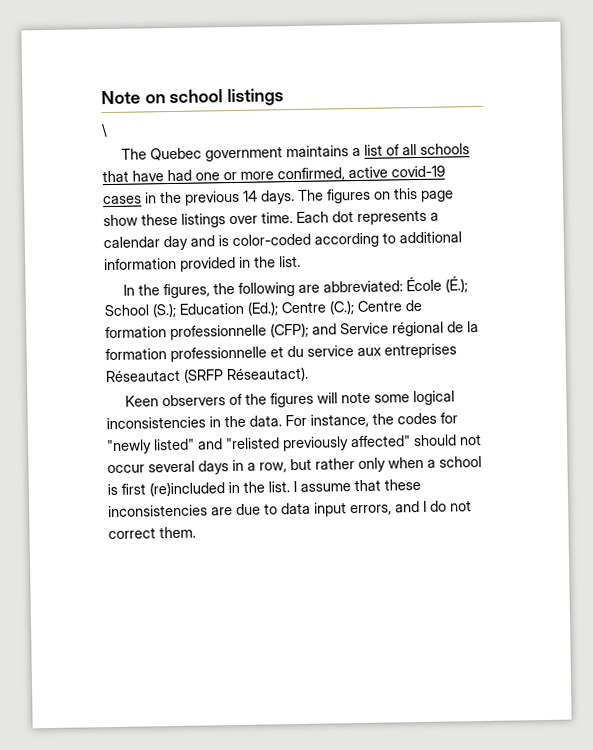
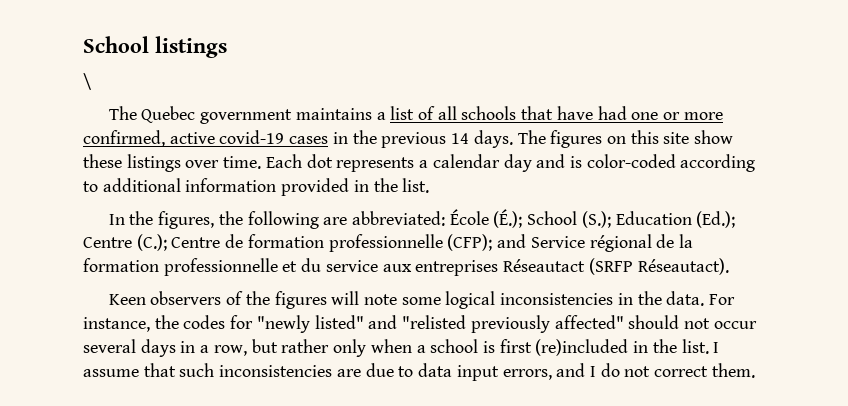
- Note on school listings
+ School listings
- The figures on this page show these listings over time.
+ The figures on this site show these listings over time.
- I assume that these inconsistencies are due to data input errors, and I do not correct them.
+ I assume that such inconsistencies are due to data input errors, and I do not correct them.

